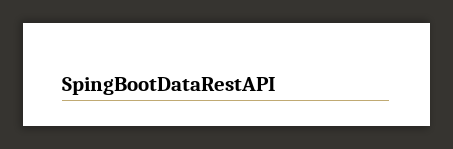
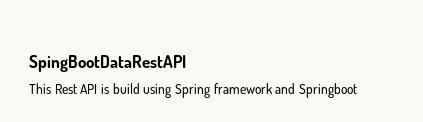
+ This Rest API is build using Spring framework and Springboot

